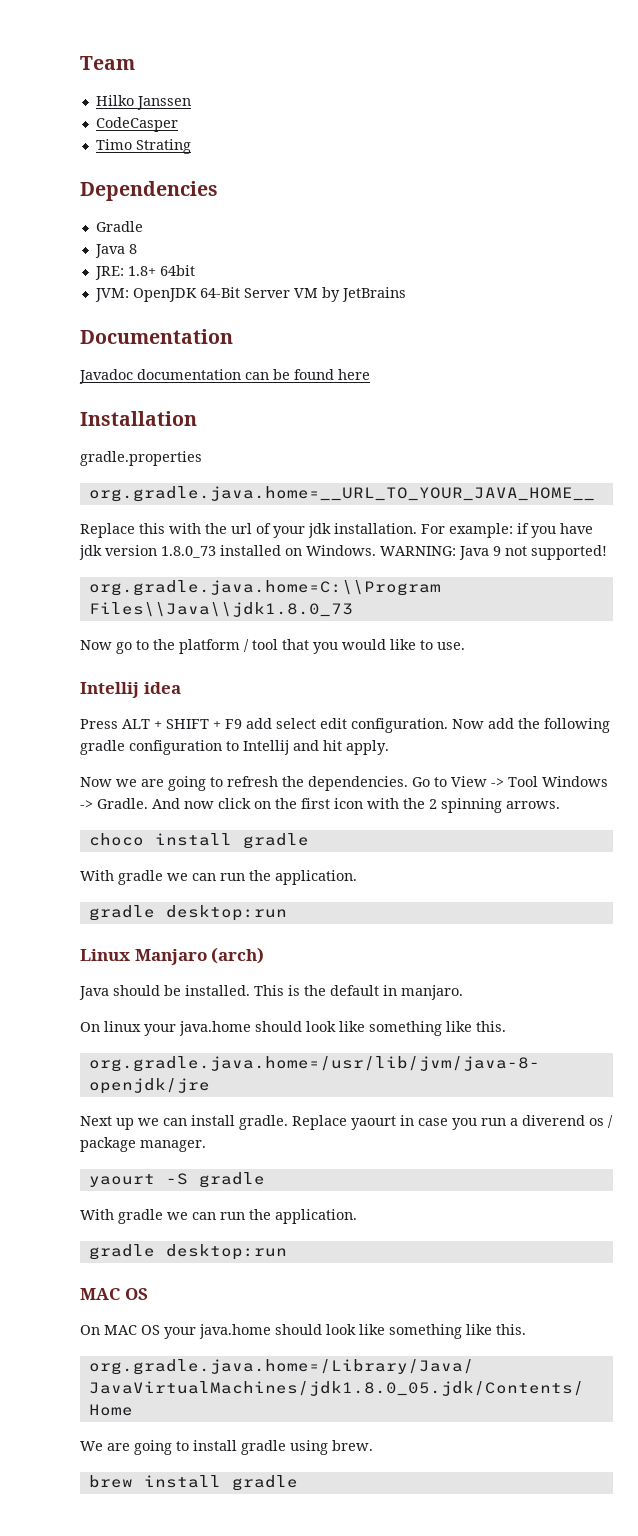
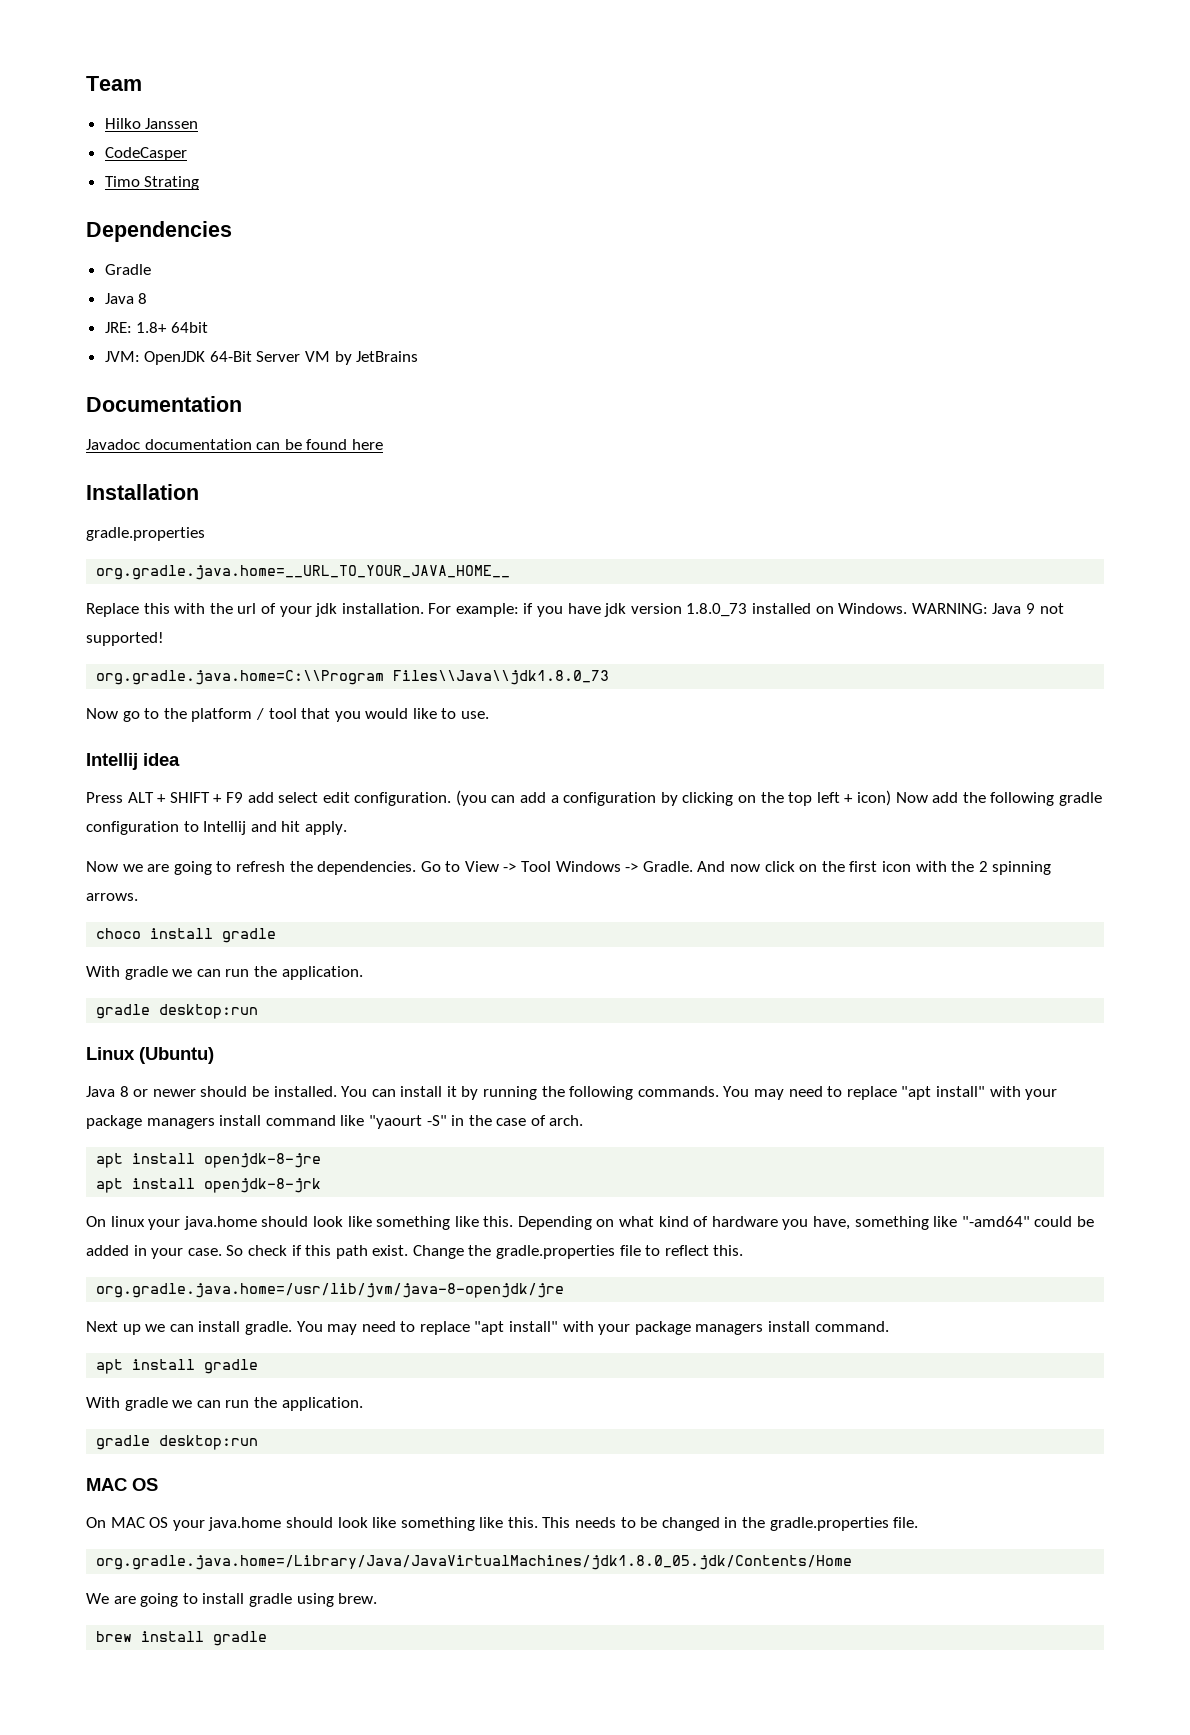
- Now add the following gradle configuration to Intellij and hit apply.
+ (you can add a configuration by clicking on the top left + icon) Now add the following gradle configuration to Intellij and hit apply.
- Linux Manjaro (arch)
- Java should be installed. This is the default in manjaro.
+ Linux (Ubuntu)
+ Java 8 or newer should be installed. You can install it by running the following commands. You may need to replace "apt install" with your package managers install command like "yaourt -S" in the case of arch.
+ apt install openjdk-8-jre
+ apt install openjdk-8-jrk
+ Depending on what kind of hardware you have, something like "-amd64" could be added in your case. So check if this path exist. Change the gradle.properties file to reflect this.
- Replace yaourt in case you run a diverend os / package manager.
- yaourt -S gradle
+ You may need to replace "apt install" with your package managers install command.
+ apt install gradle
+ This needs to be changed in the gradle.properties file.

